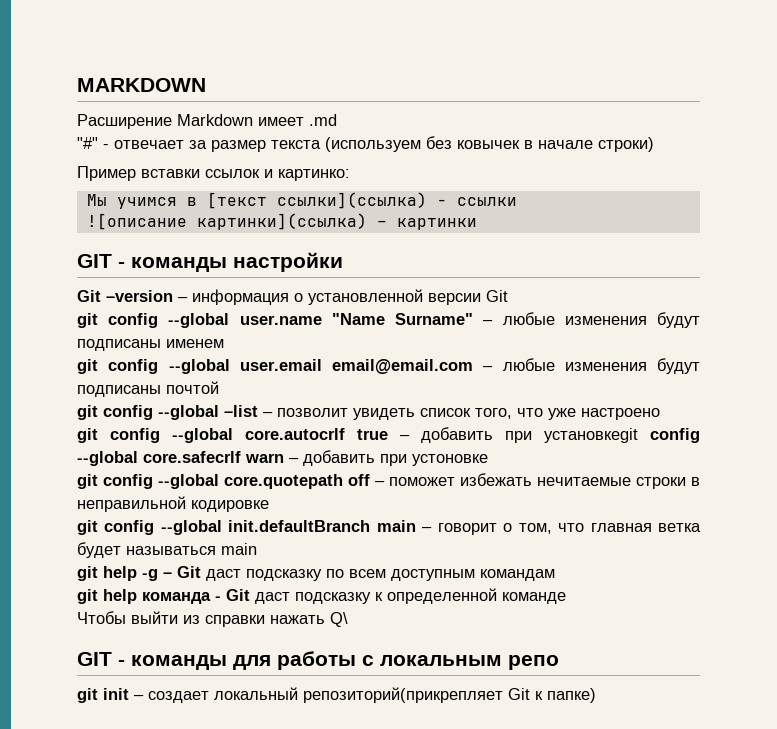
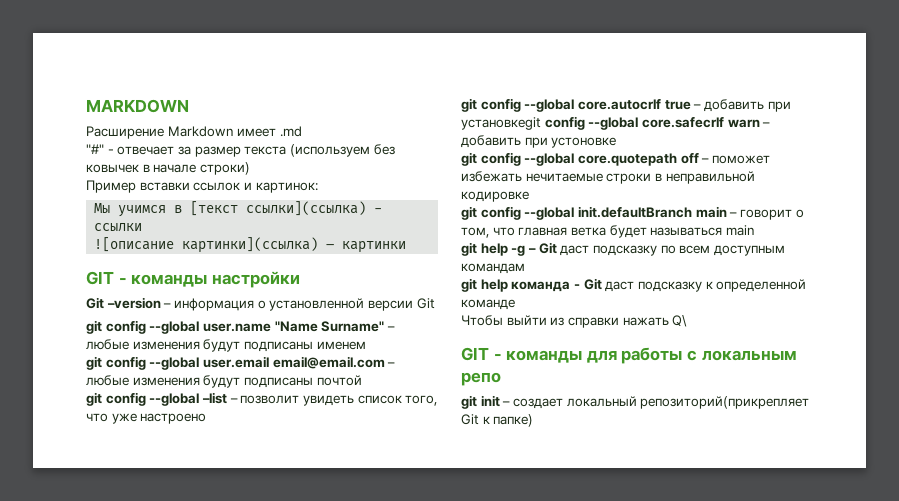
- Пример вставки ссылок и картинко:
+ Пример вставки ссылок и картинок:

